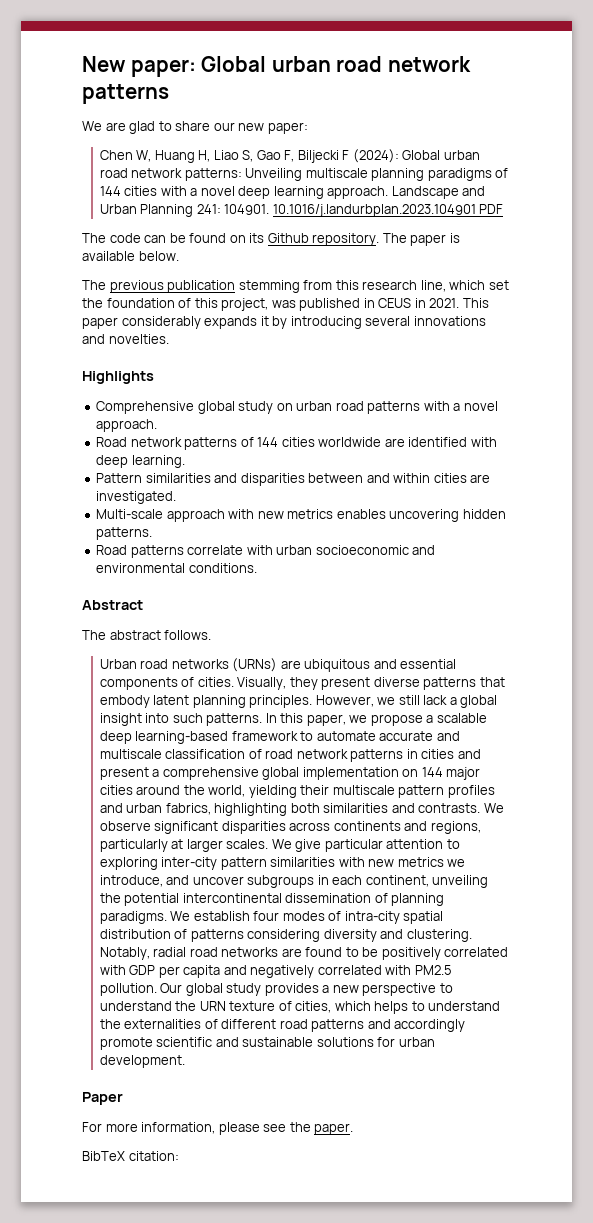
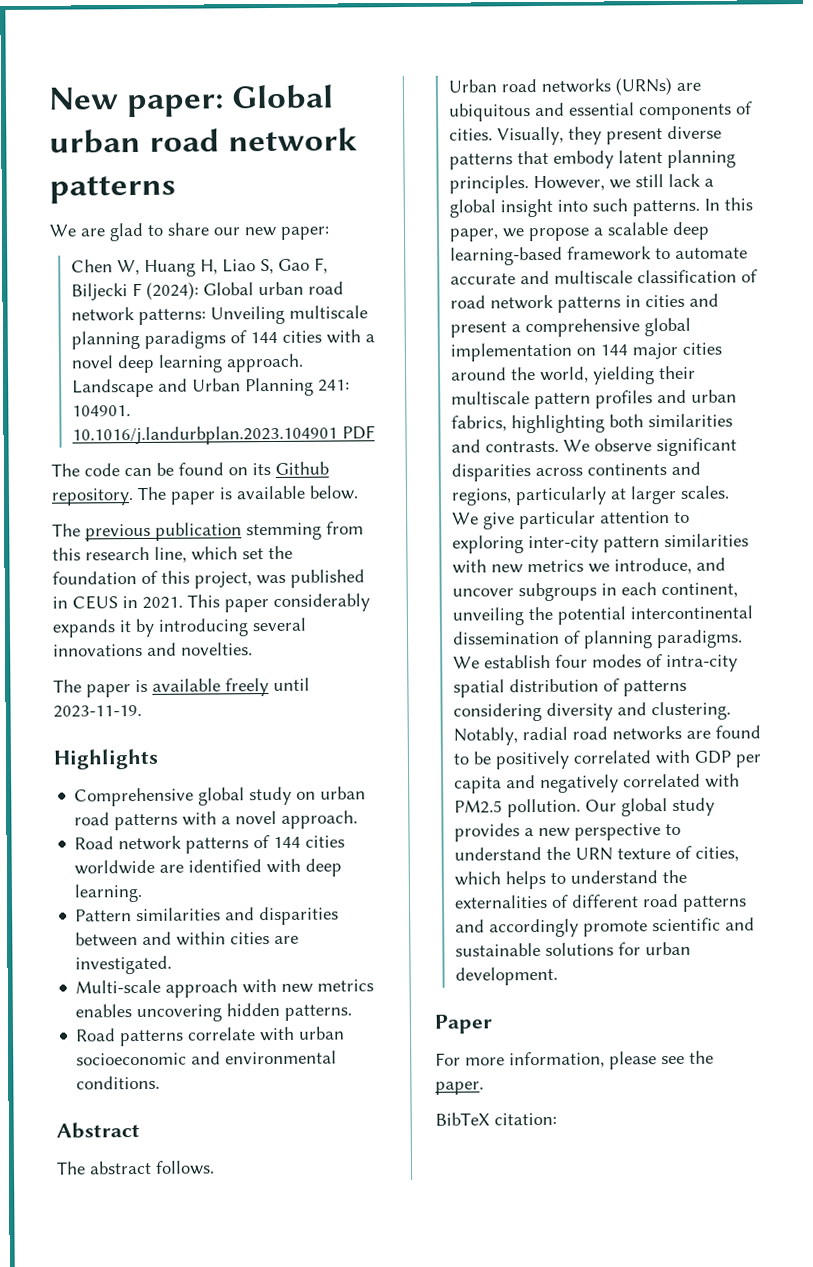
+ The paper is available freely until 2023-11-19.

